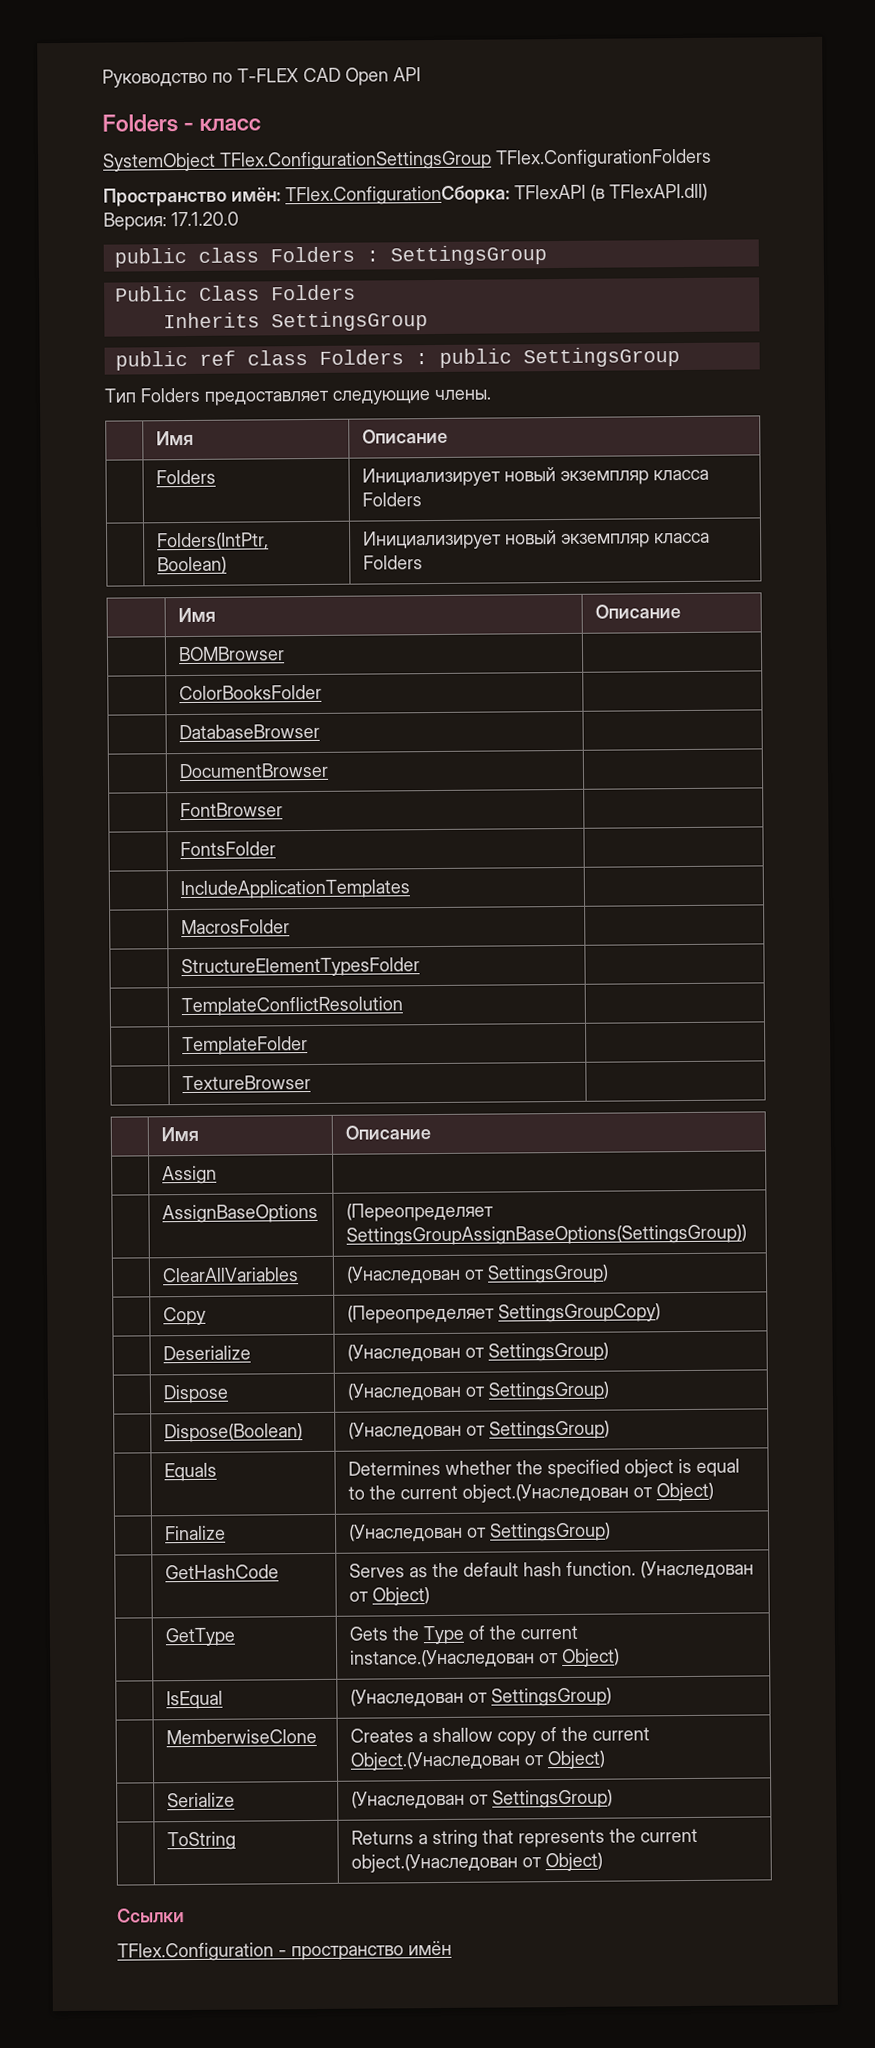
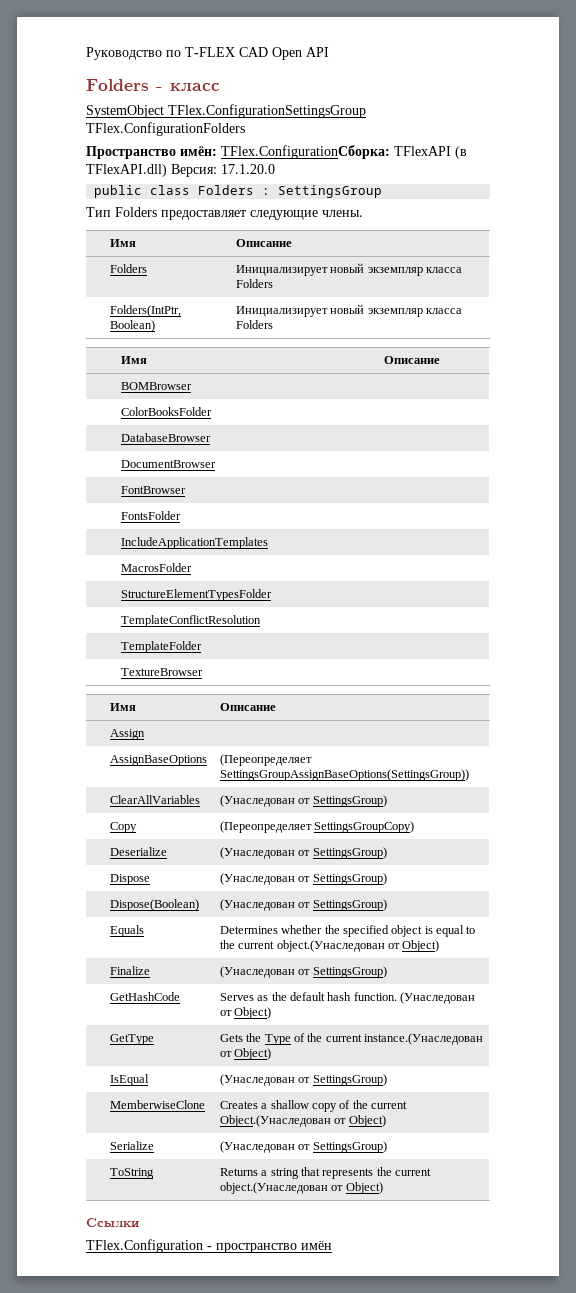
- Public Class Folders
- Inherits SettingsGroup
- public ref class Folders : public SettingsGroup

